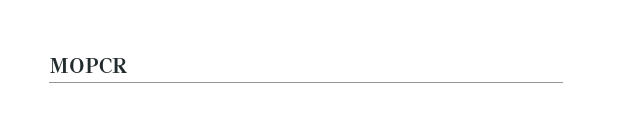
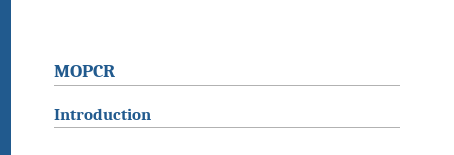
+ Introduction

